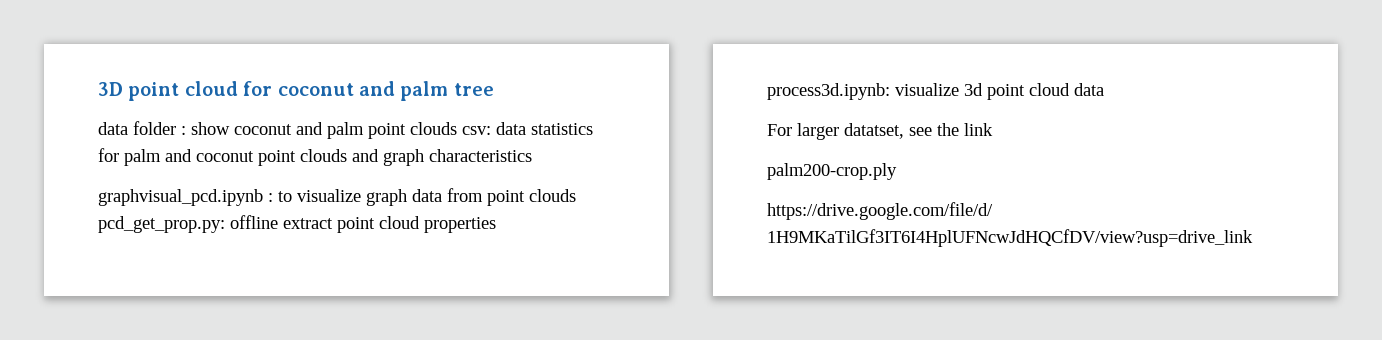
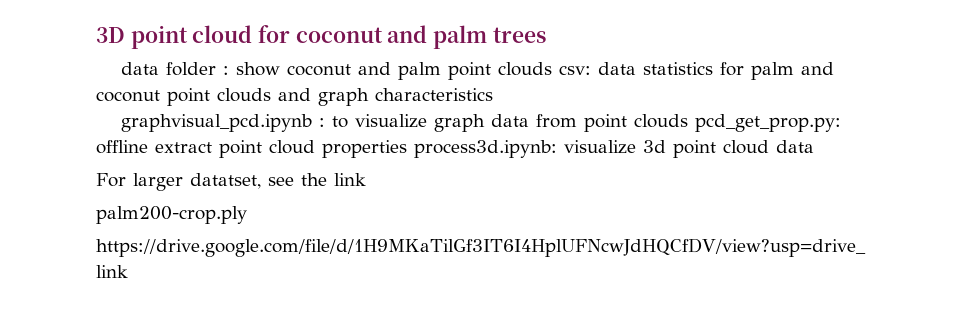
- 3D point cloud for coconut and palm tree
+ 3D point cloud for coconut and palm trees

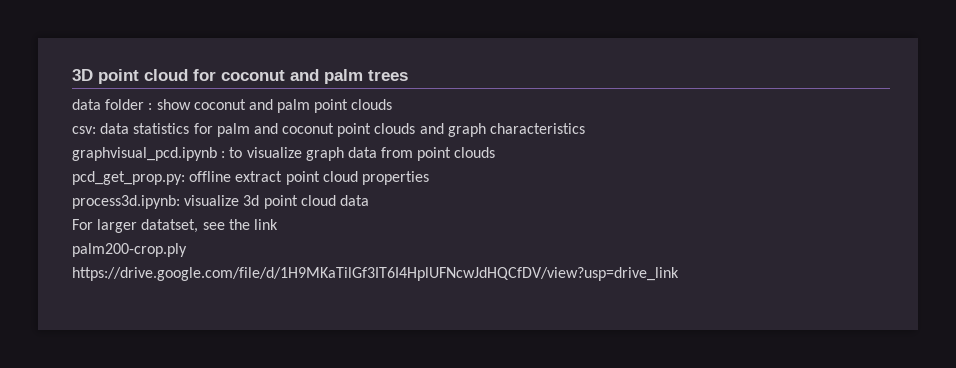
- data folder : show coconut and palm point clouds csv: data statistics for palm and coconut point clouds and graph characteristics
+ data folder : show coconut and palm point clouds
+ csv: data statistics for palm and coconut point clouds and graph characteristics
- graphvisual_pcd.ipynb : to visualize graph data from point clouds pcd_get_prop.py: offline extract point cloud properties process3d.ipynb: visualize 3d point cloud data
+ graphvisual_pcd.ipynb : to visualize graph data from point clouds
+ pcd_get_prop.py: offline extract point cloud properties
+ process3d.ipynb: visualize 3d point cloud data

